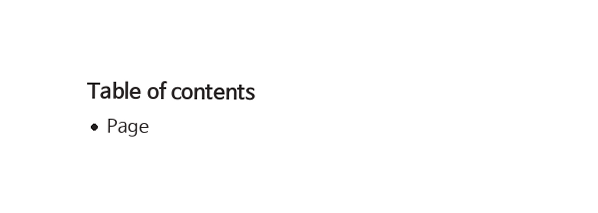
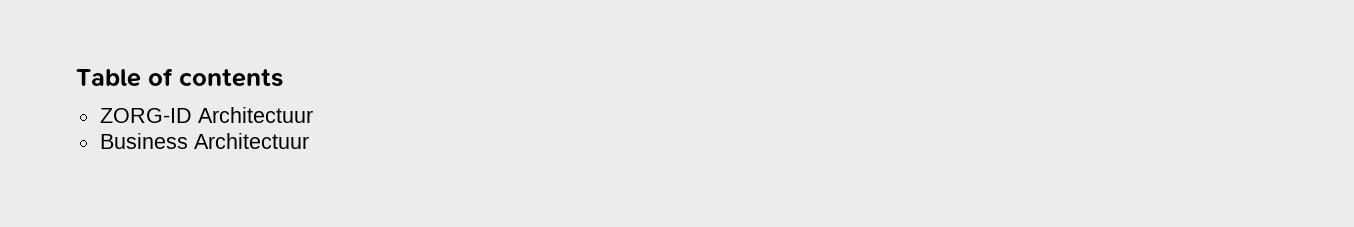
- Page
+ ZORG-ID Architectuur
+ Business Architectuur

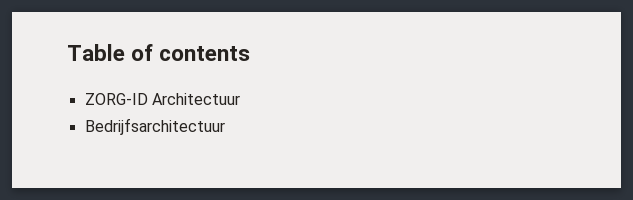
- Business Architectuur
+ Bedrijfsarchitectuur

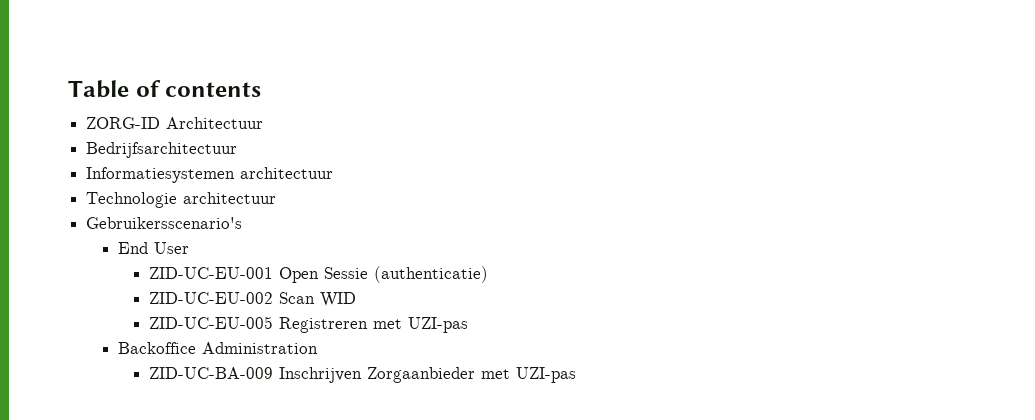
+ Informatiesystemen architectuur
+ Technologie architectuur
+ Gebruikersscenario's
+ End User
+ ZID-UC-EU-001 Open Sessie (authenticatie)
+ ZID-UC-EU-002 Scan WID
+ ZID-UC-EU-005 Registreren met UZI-pas
+ Backoffice Administration
+ ZID-UC-BA-009 Inschrijven Zorgaanbieder met UZI-pas

